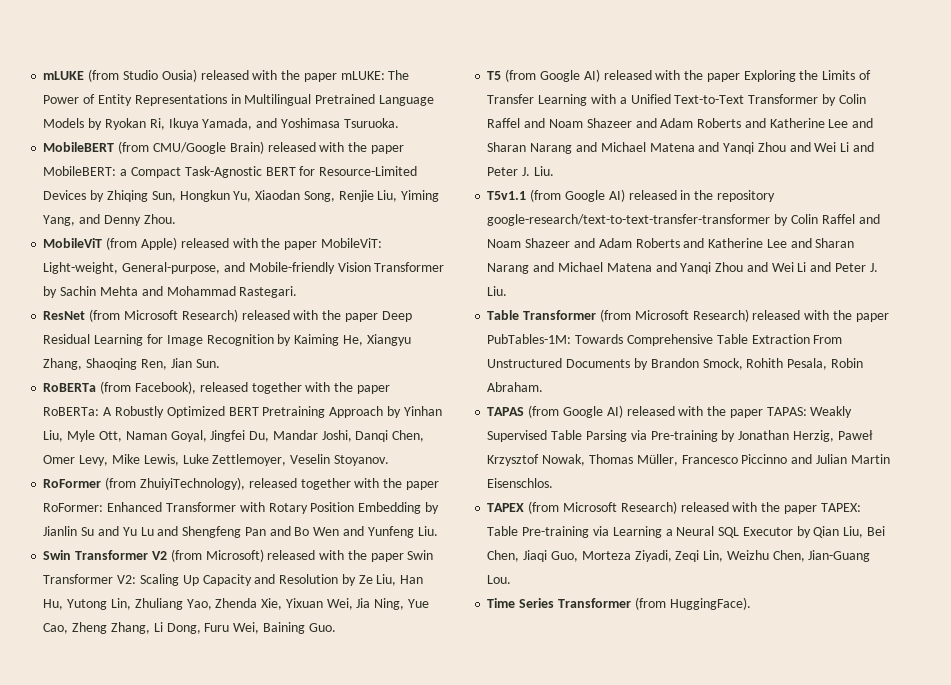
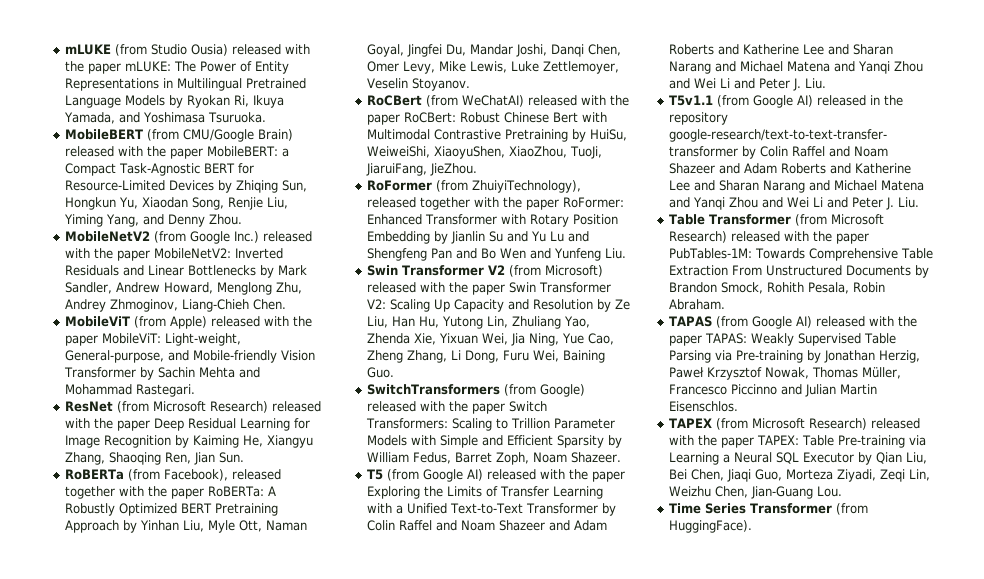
+ MobileNetV2 (from Google Inc.) released with the paper MobileNetV2: Inverted Residuals and Linear Bottlenecks by Mark Sandler, Andrew Howard, Menglong Zhu, Andrey Zhmoginov, Liang-Chieh Chen.
+ RoCBert (from WeChatAI) released with the paper RoCBert: Robust Chinese Bert with Multimodal Contrastive Pretraining by HuiSu, WeiweiShi, XiaoyuShen, XiaoZhou, TuoJi, JiaruiFang, JieZhou.
+ SwitchTransformers (from Google) released with the paper Switch Transformers: Scaling to Trillion Parameter Models with Simple and Efficient Sparsity by William Fedus, Barret Zoph, Noam Shazeer.

